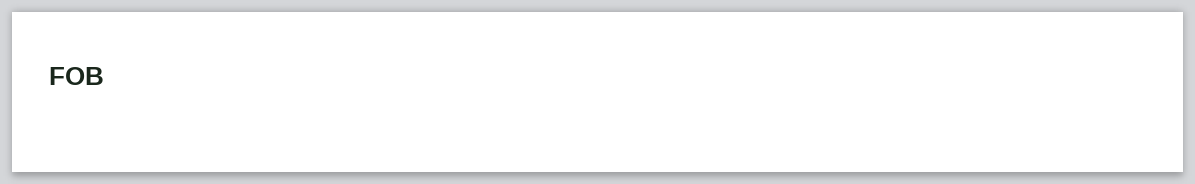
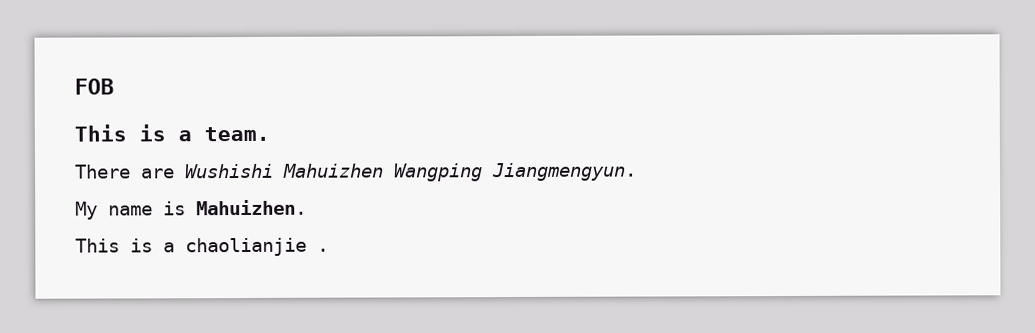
+ This is a team.
+ There are Wushishi Mahuizhen Wangping Jiangmengyun.
+ My name is Mahuizhen.
+ This is a chaolianjie .

